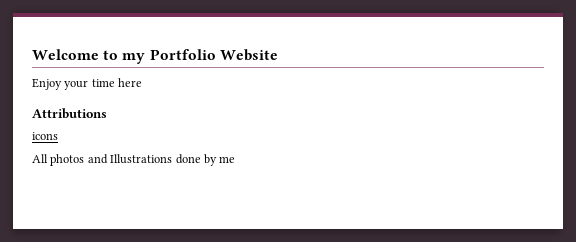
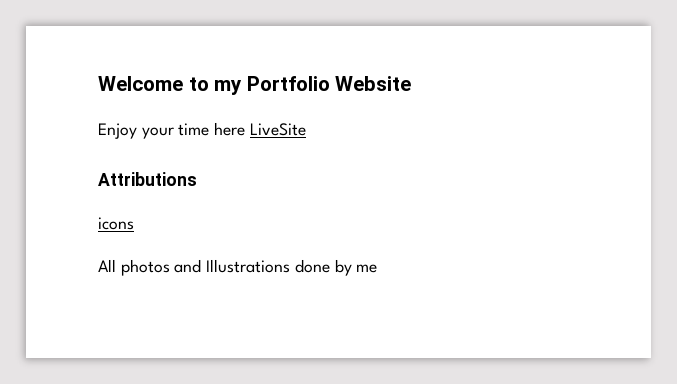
- Enjoy your time here
+ Enjoy your time here LiveSite

